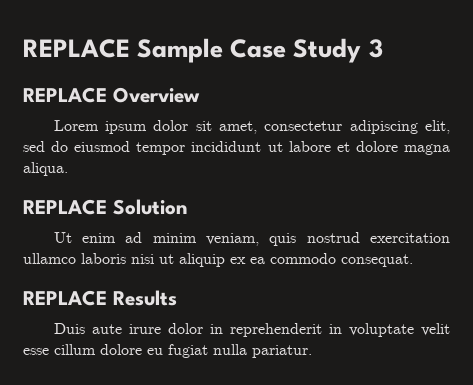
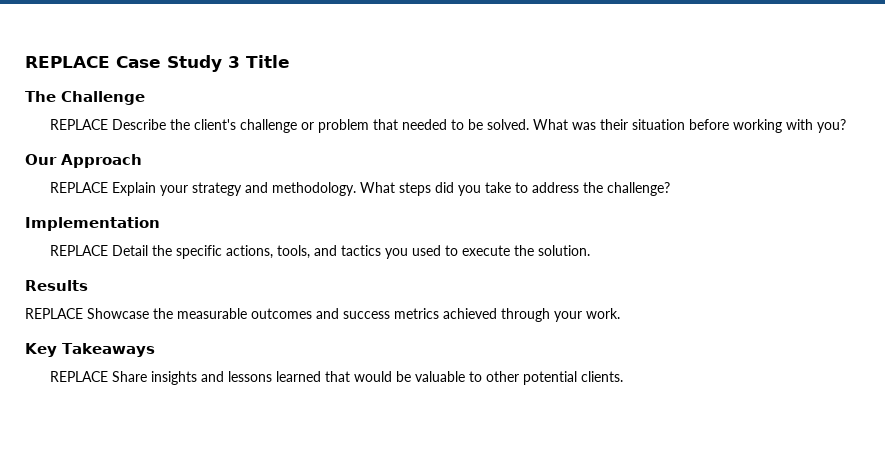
- REPLACE Sample Case Study 3
- REPLACE Overview
- Lorem ipsum dolor sit amet, consectetur adipiscing elit, sed do eiusmod tempor incididunt ut labore et dolore magna aliqua.
- REPLACE Solution
- Ut enim ad minim veniam, quis nostrud exercitation ullamco laboris nisi ut aliquip ex ea commodo consequat.
- REPLACE Results
- Duis aute irure dolor in reprehenderit in voluptate velit esse cillum dolore eu fugiat nulla pariatur.
+ REPLACE Case Study 3 Title
+ The Challenge
+ REPLACE Describe the client's challenge or problem that needed to be solved. What was their situation before working with you?
+ Our Approach
+ REPLACE Explain your strategy and methodology. What steps did you take to address the challenge?
+ Implementation
+ REPLACE Detail the specific actions, tools, and tactics you used to execute the solution.
+ Results
+ REPLACE Showcase the measurable outcomes and success metrics achieved through your work.
+ Key Takeaways
+ REPLACE Share insights and lessons learned that would be valuable to other potential clients.

